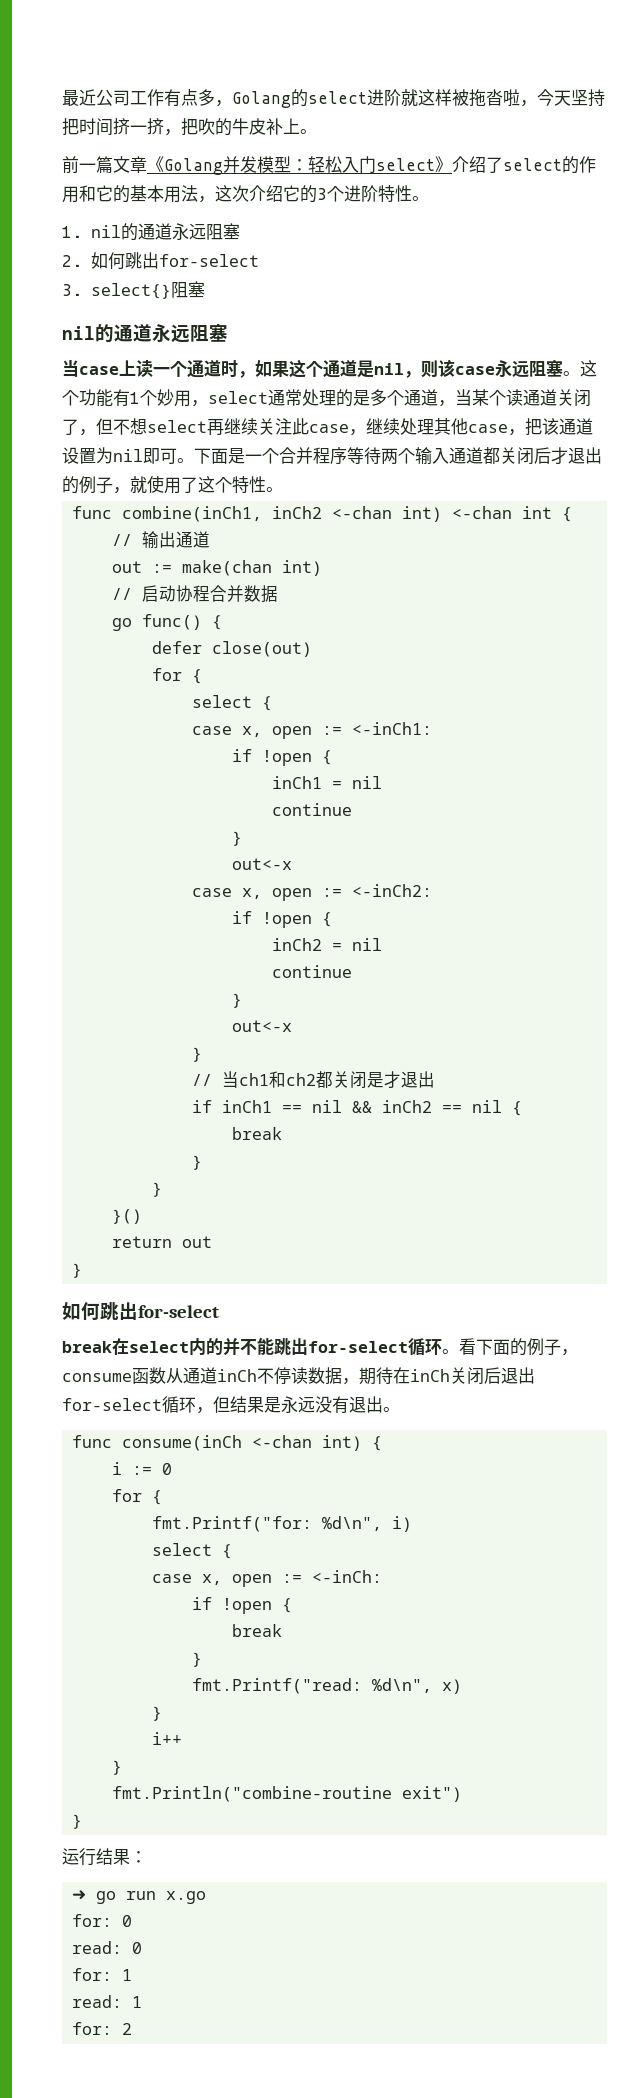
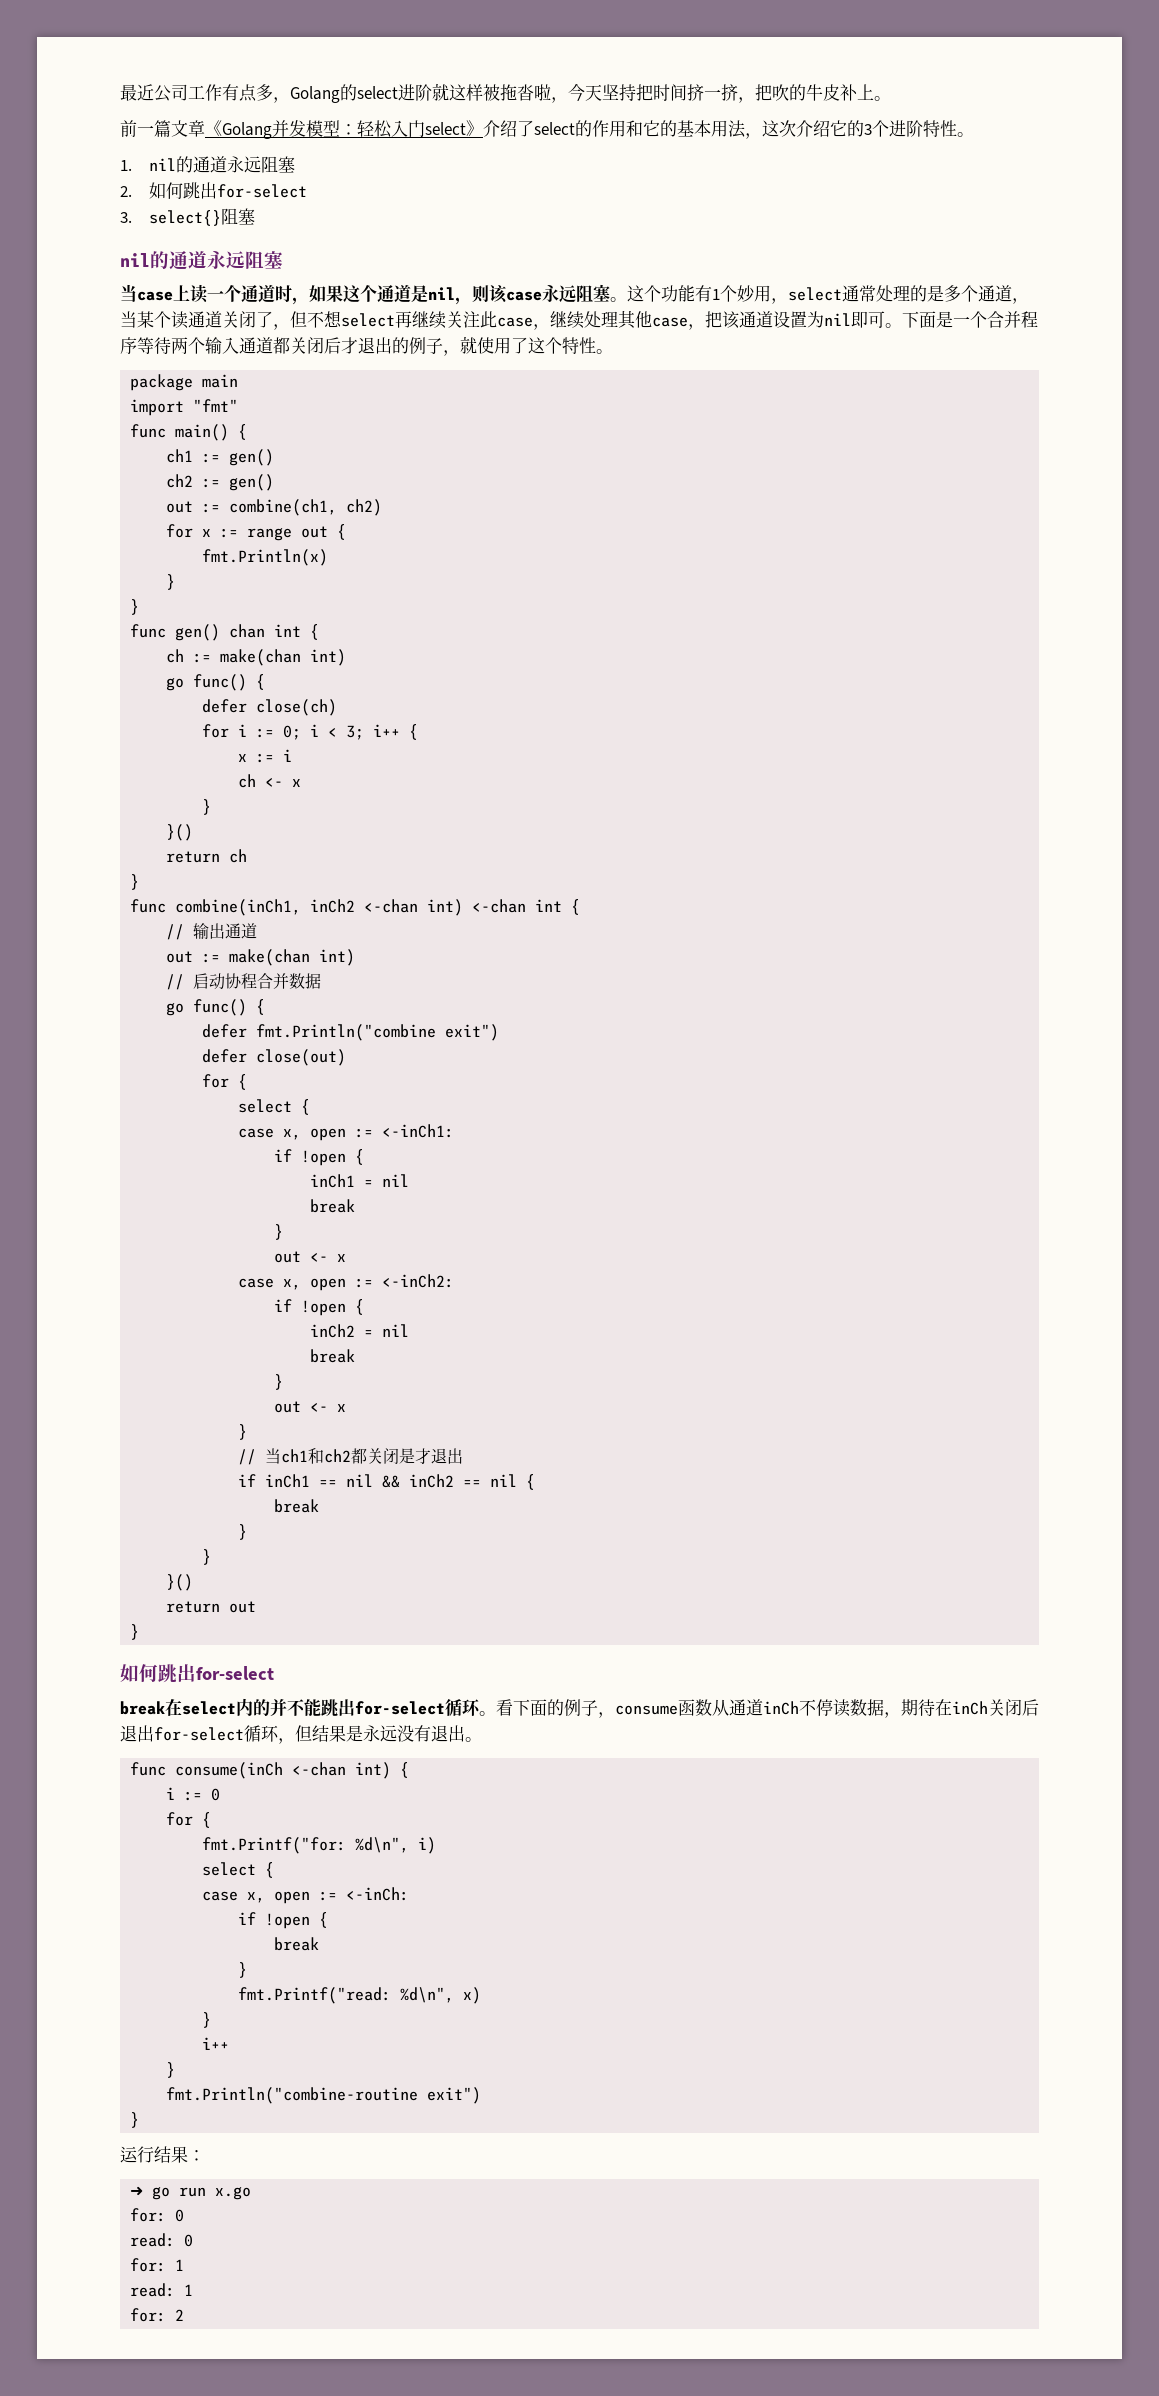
+ package main
+ import "fmt"
+ func main() {
+ ch1 := gen()
+ ch2 := gen()
+ out := combine(ch1, ch2)
+ for x := range out {
+ fmt.Println(x)
+ }
+ }
+ func gen() chan int {
+ ch := make(chan int)
+ go func() {
+ defer close(ch)
+ for i := 0; i < 3; i++ {
+ x := i
+ ch <- x
+ }
+ }()
+ return ch
+ }
+ defer fmt.Println("combine exit")
  inCh1 = nil
- continue
+ break
  }
- out<-x
+ out <- x
  inCh2 = nil
- continue
+ break
  }
- out<-x
+ out <- x

